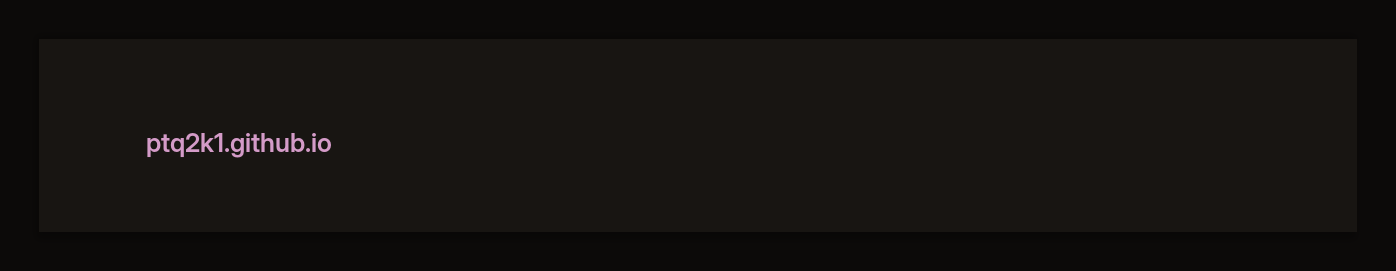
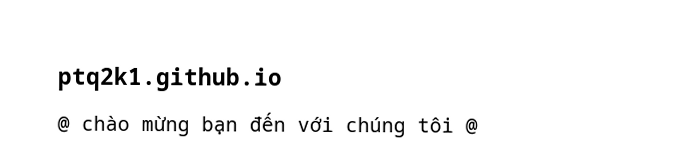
+ @ chào mừng bạn đến với chúng tôi @

